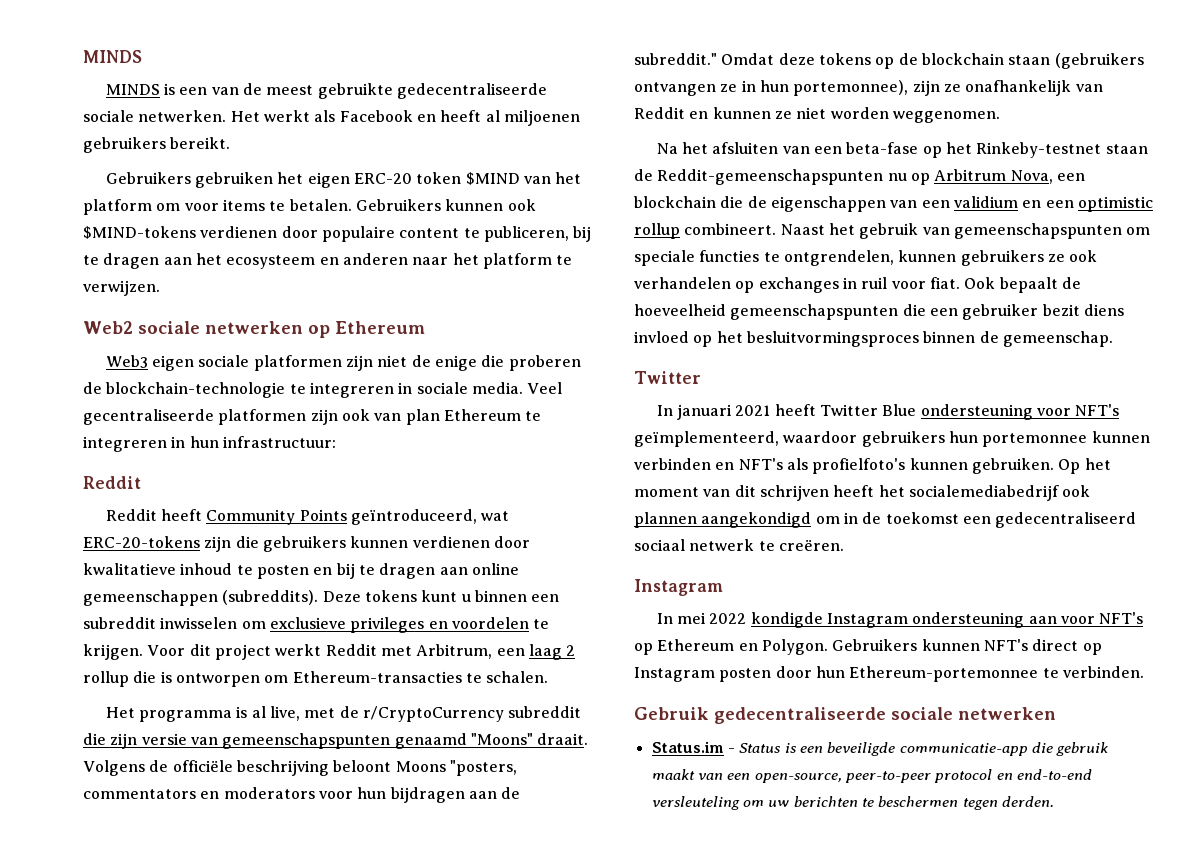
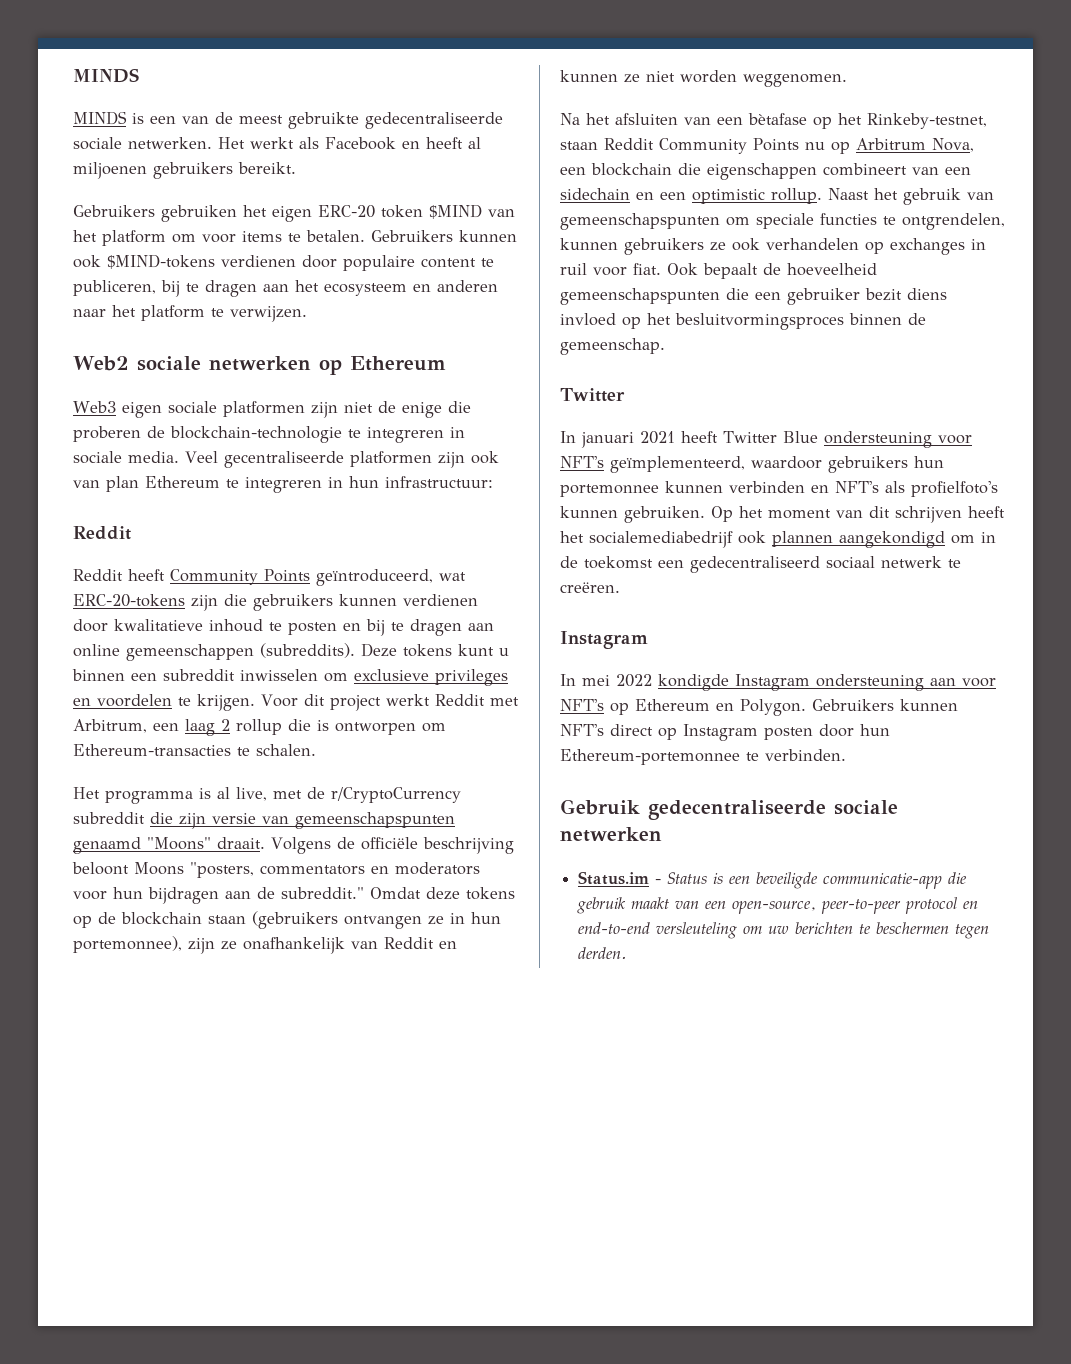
- Na het afsluiten van een beta-fase op het Rinkeby-testnet staan de Reddit-gemeenschapspunten nu op Arbitrum Nova, een blockchain die de eigenschappen van een validium en een optimistic rollup combineert.
+ Na het afsluiten van een bètafase op het Rinkeby-testnet, staan Reddit Community Points nu op Arbitrum Nova, een blockchain die eigenschappen combineert van een sidechain en een optimistic rollup.

